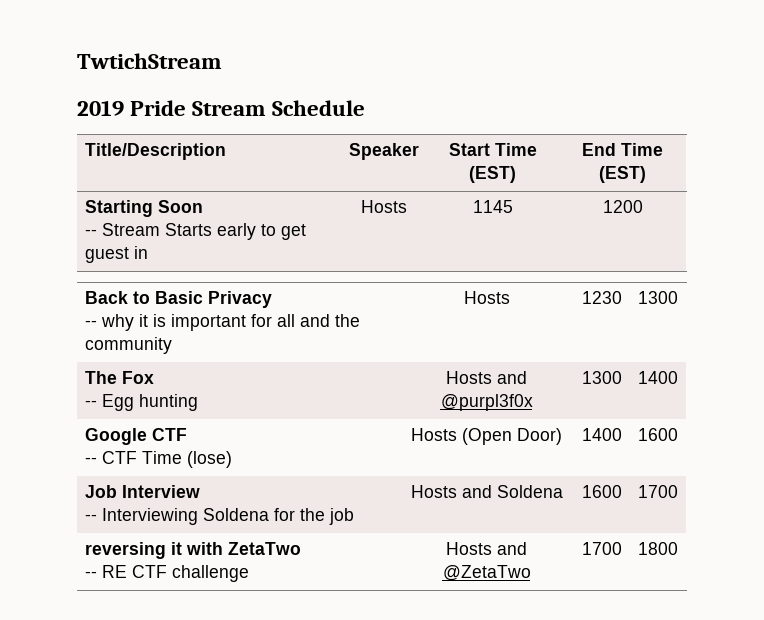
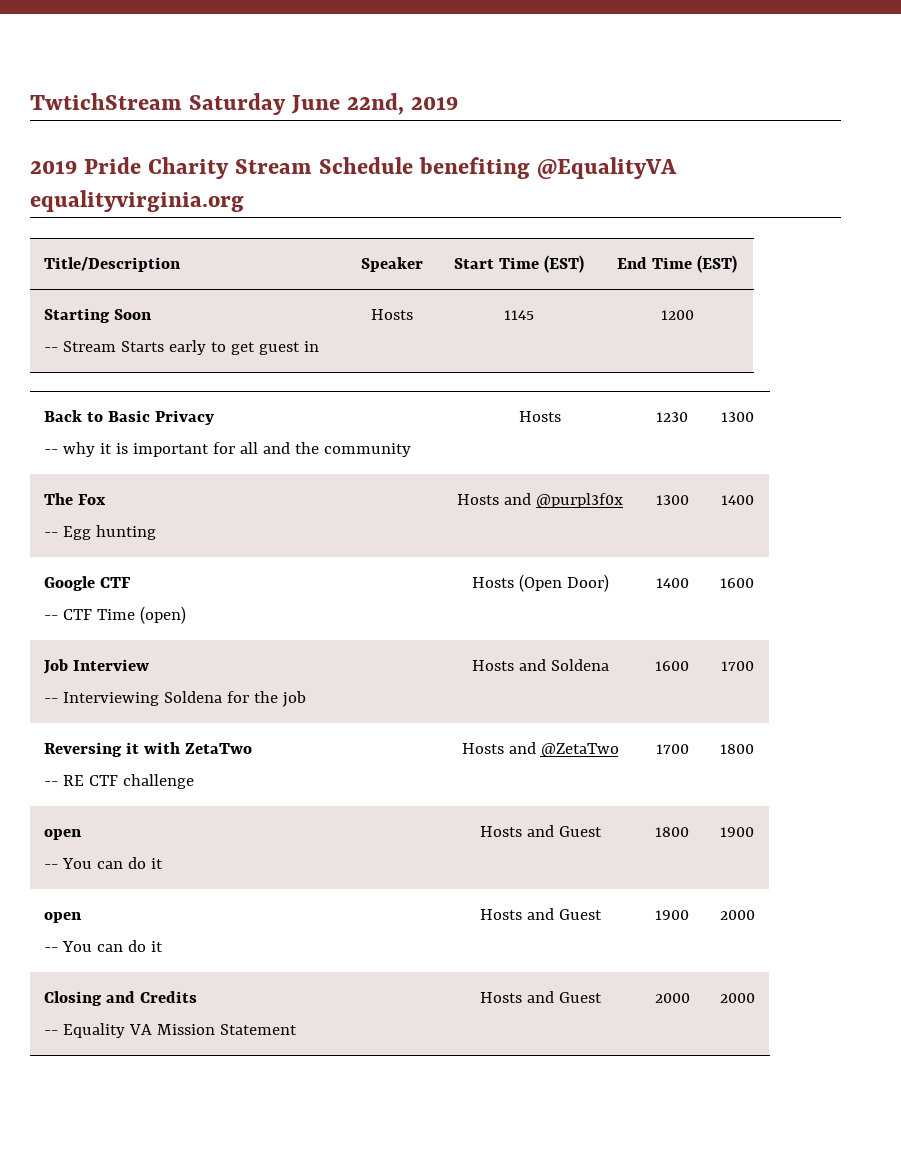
- TwtichStream
+ TwtichStream Saturday June 22nd, 2019
- 2019 Pride Stream Schedule
+ 2019 Pride Charity Stream Schedule benefiting @EqualityVA equalityvirginia.org
  Google CTF
- -- CTF Time (lose) | Hosts (Open Door) | 1400 | 1600
+ -- CTF Time (open) | Hosts (Open Door) | 1400 | 1600
- reversing it with ZetaTwo
+ Reversing it with ZetaTwo
  -- RE CTF challenge | Hosts and @ZetaTwo | 1700 | 1800
+ open
+ -- You can do it | Hosts and Guest | 1800 | 1900
+ open
+ -- You can do it | Hosts and Guest | 1900 | 2000
+ Closing and Credits
+ -- Equality VA Mission Statement | Hosts and Guest | 2000 | 2000

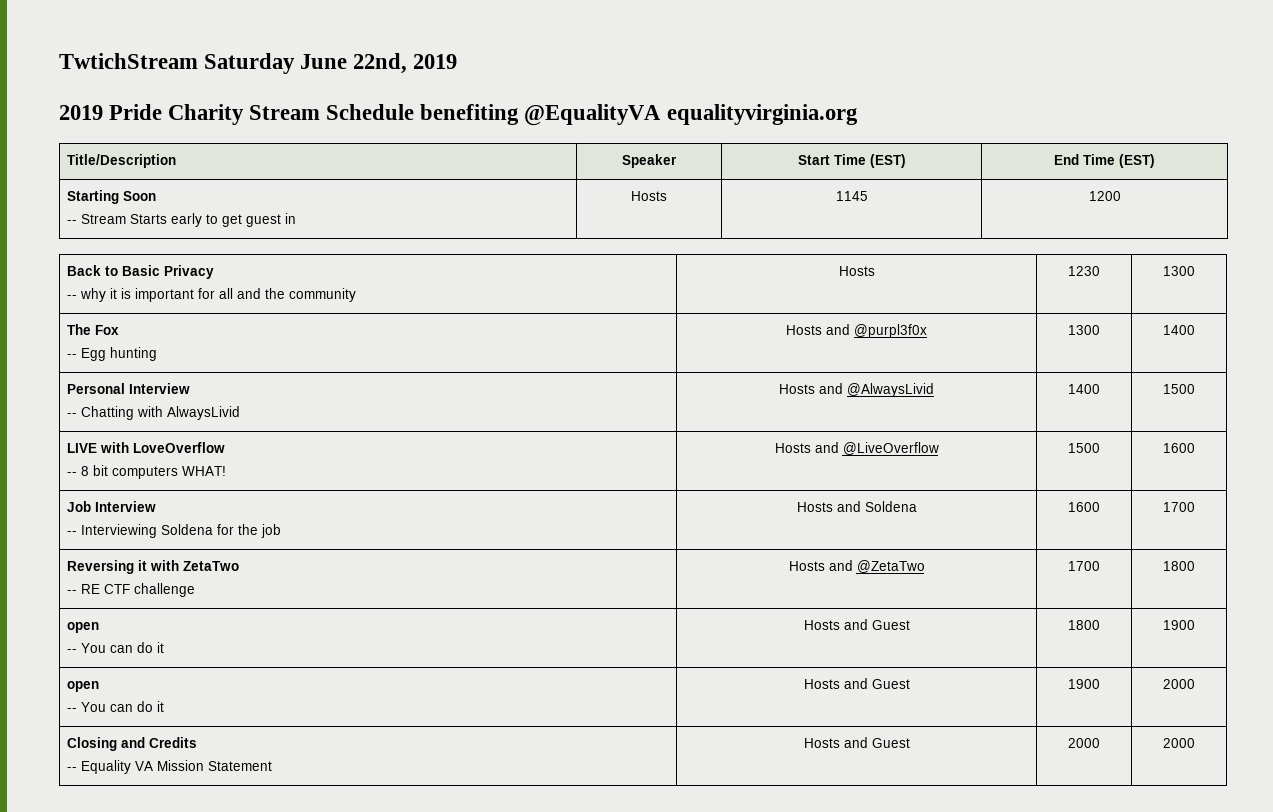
- Google CTF
- -- CTF Time (open) | Hosts (Open Door) | 1400 | 1600
+ Personal Interview
+ -- Chatting with AlwaysLivid | Hosts and @AlwaysLivid | 1400 | 1500
+ LIVE with LoveOverflow
+ -- 8 bit computers WHAT! | Hosts and @LiveOverflow | 1500 | 1600

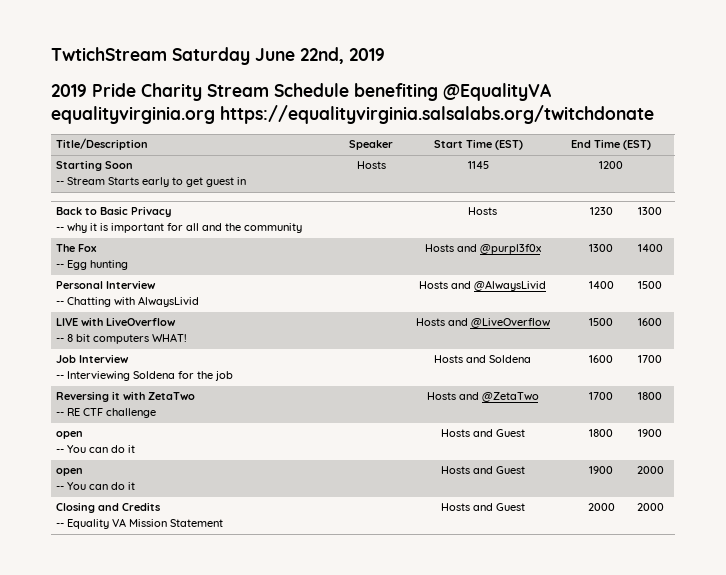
- 2019 Pride Charity Stream Schedule benefiting @EqualityVA equalityvirginia.org
+ 2019 Pride Charity Stream Schedule benefiting @EqualityVA equalityvirginia.org https://equalityvirginia.salsalabs.org/twitchdonate
- LIVE with LoveOverflow
+ LIVE with LiveOverflow

